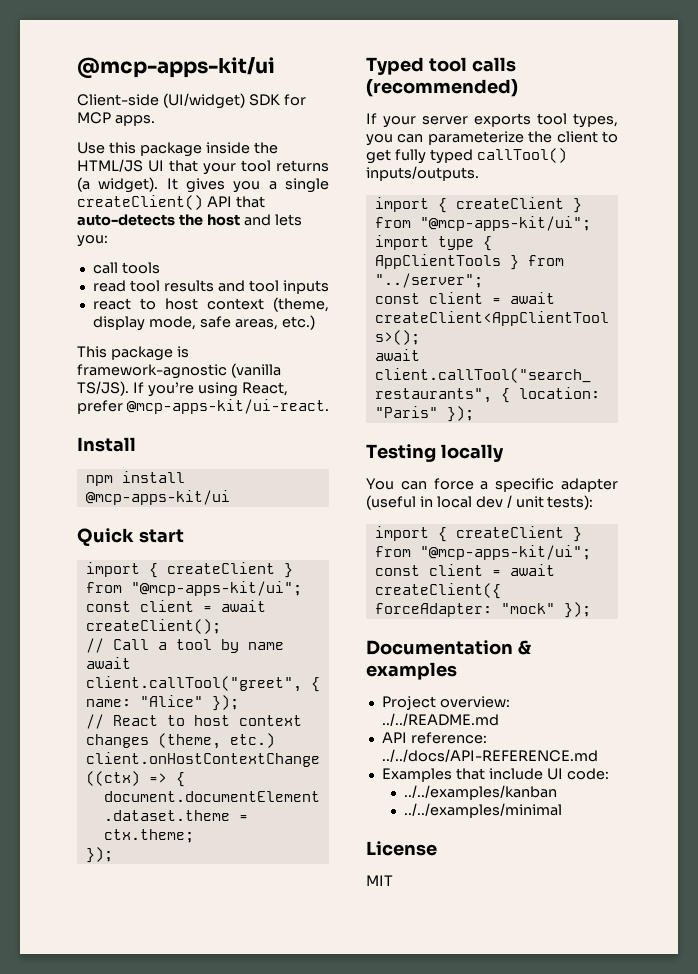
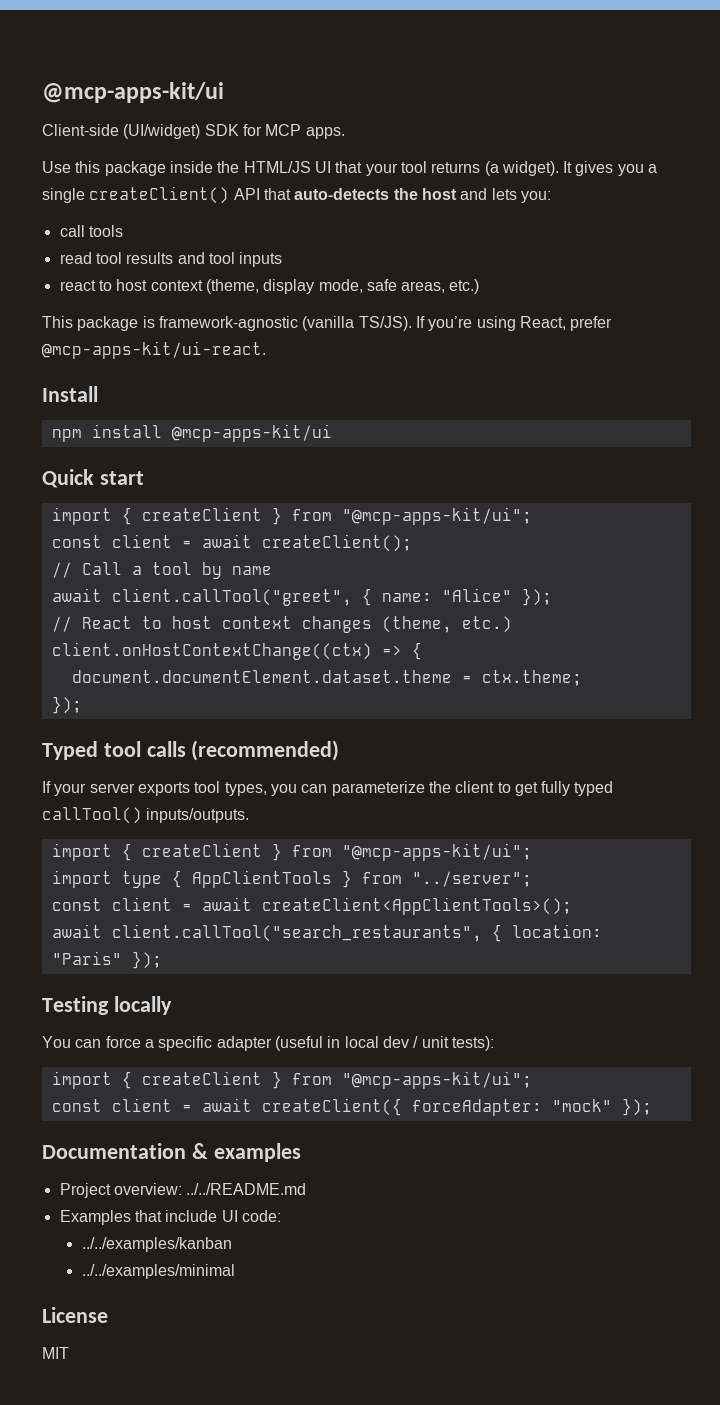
- API reference: ../../docs/API-REFERENCE.md

